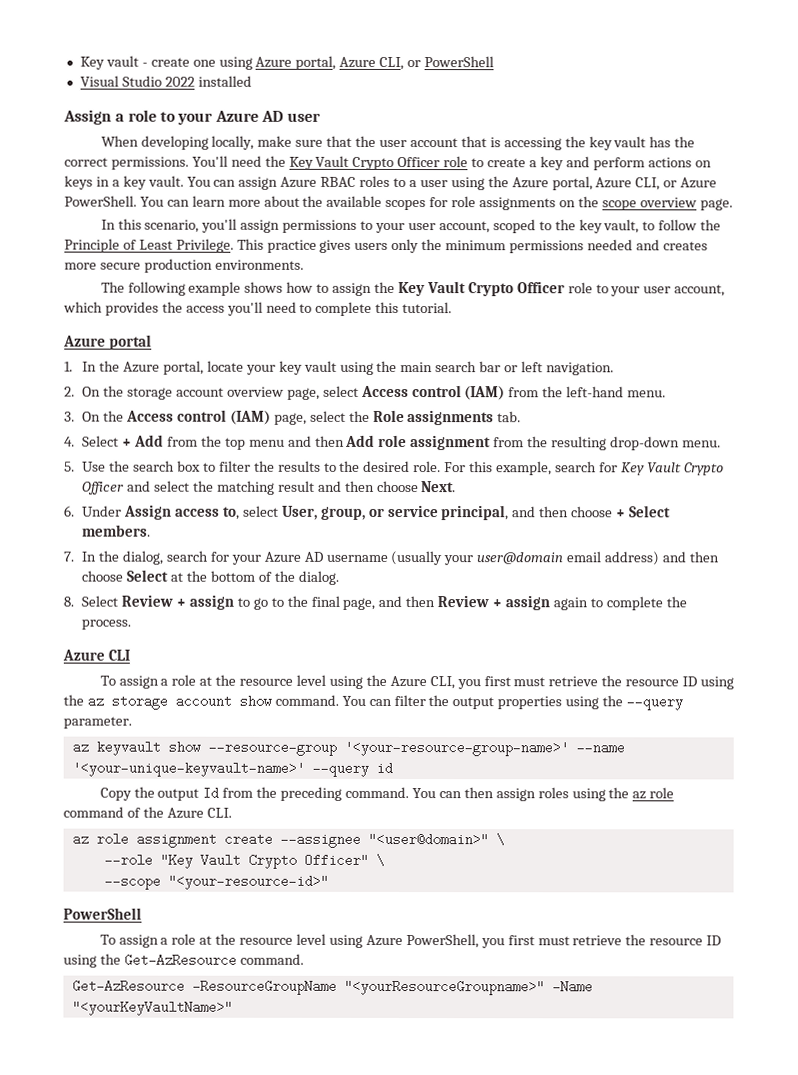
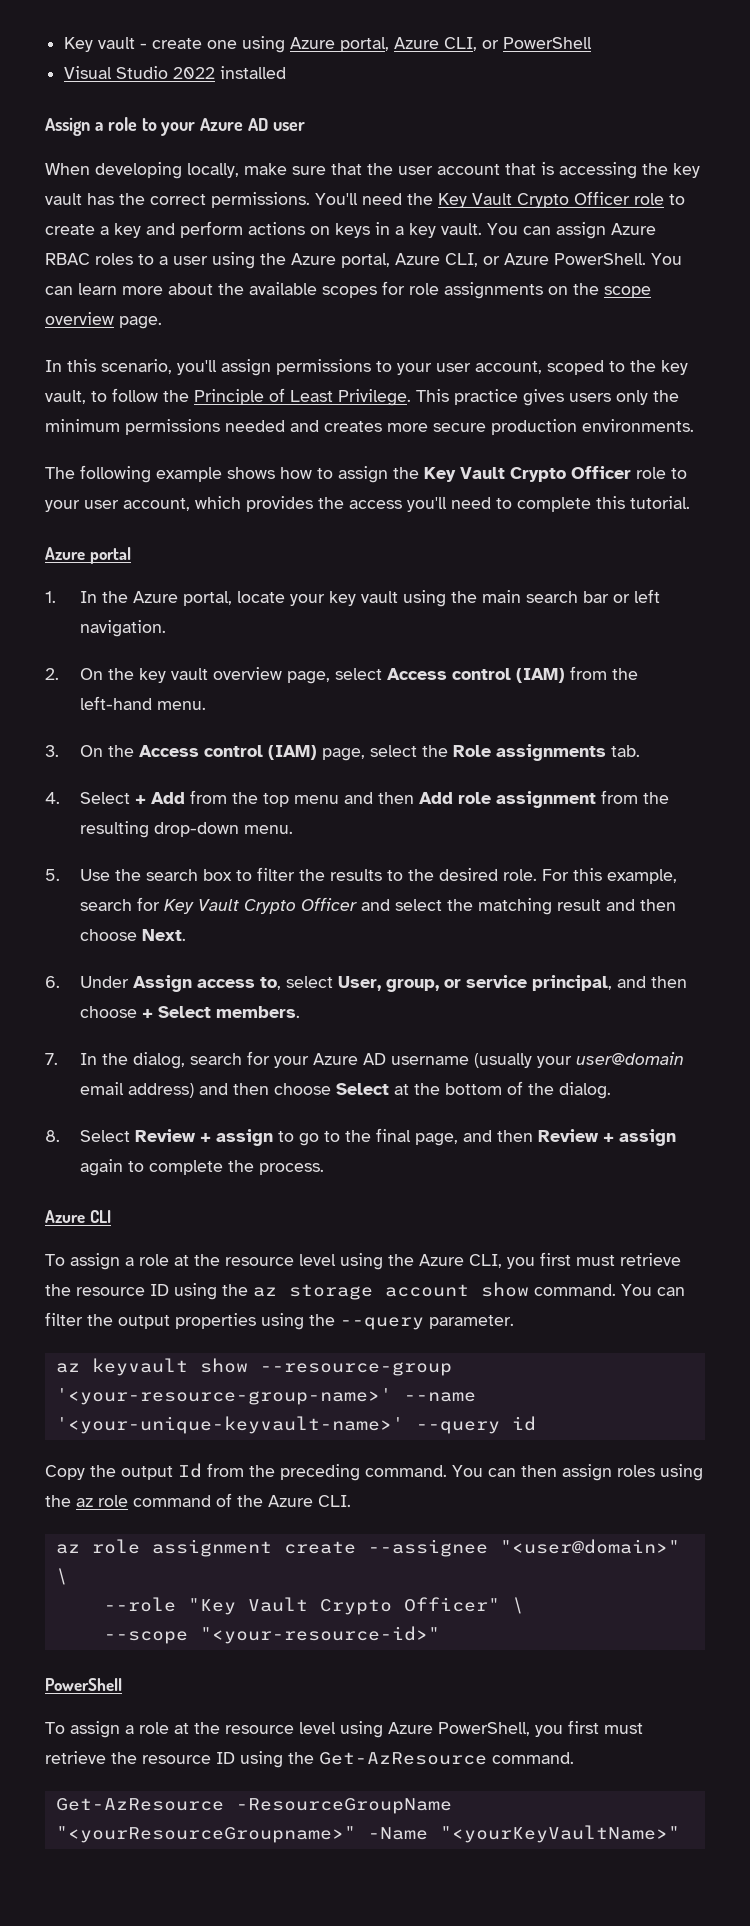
- 2. On the storage account overview page, select Access control (IAM) from the left-hand menu.
+ 2. On the key vault overview page, select Access control (IAM) from the left-hand menu.

